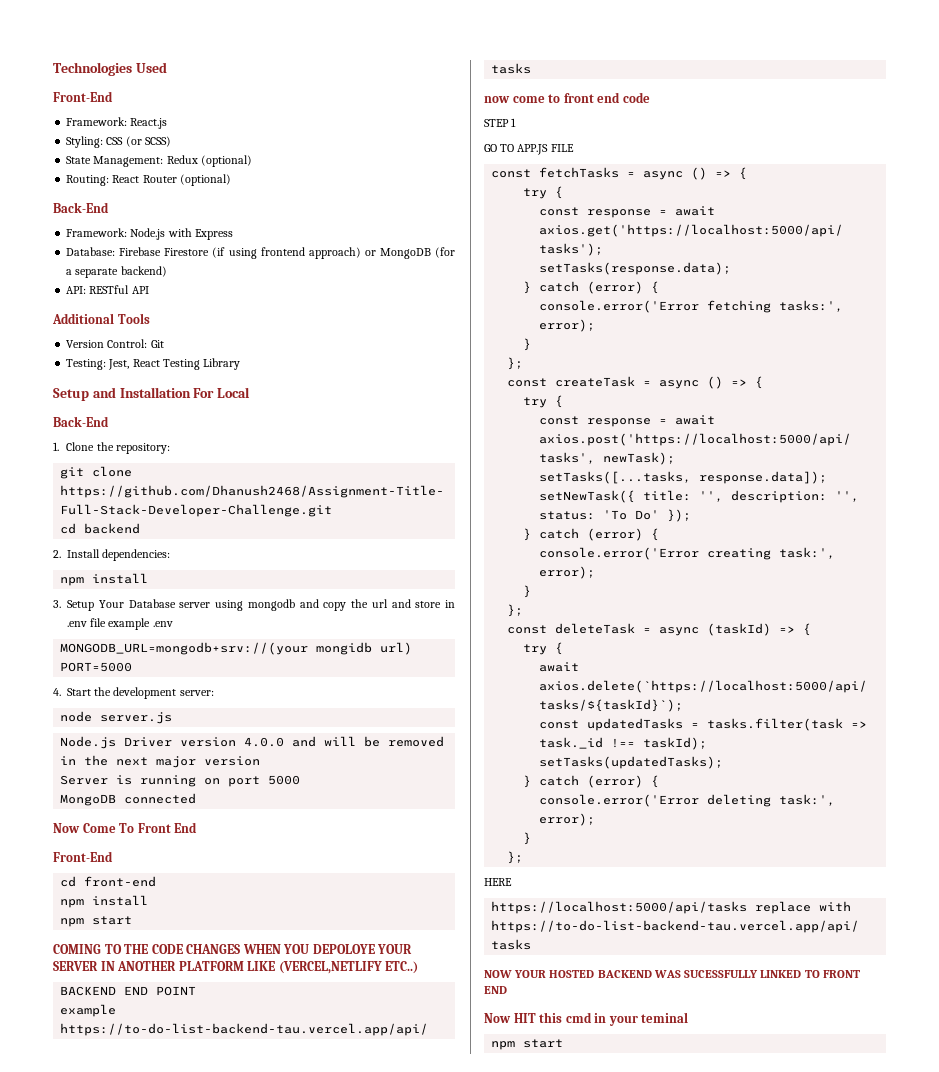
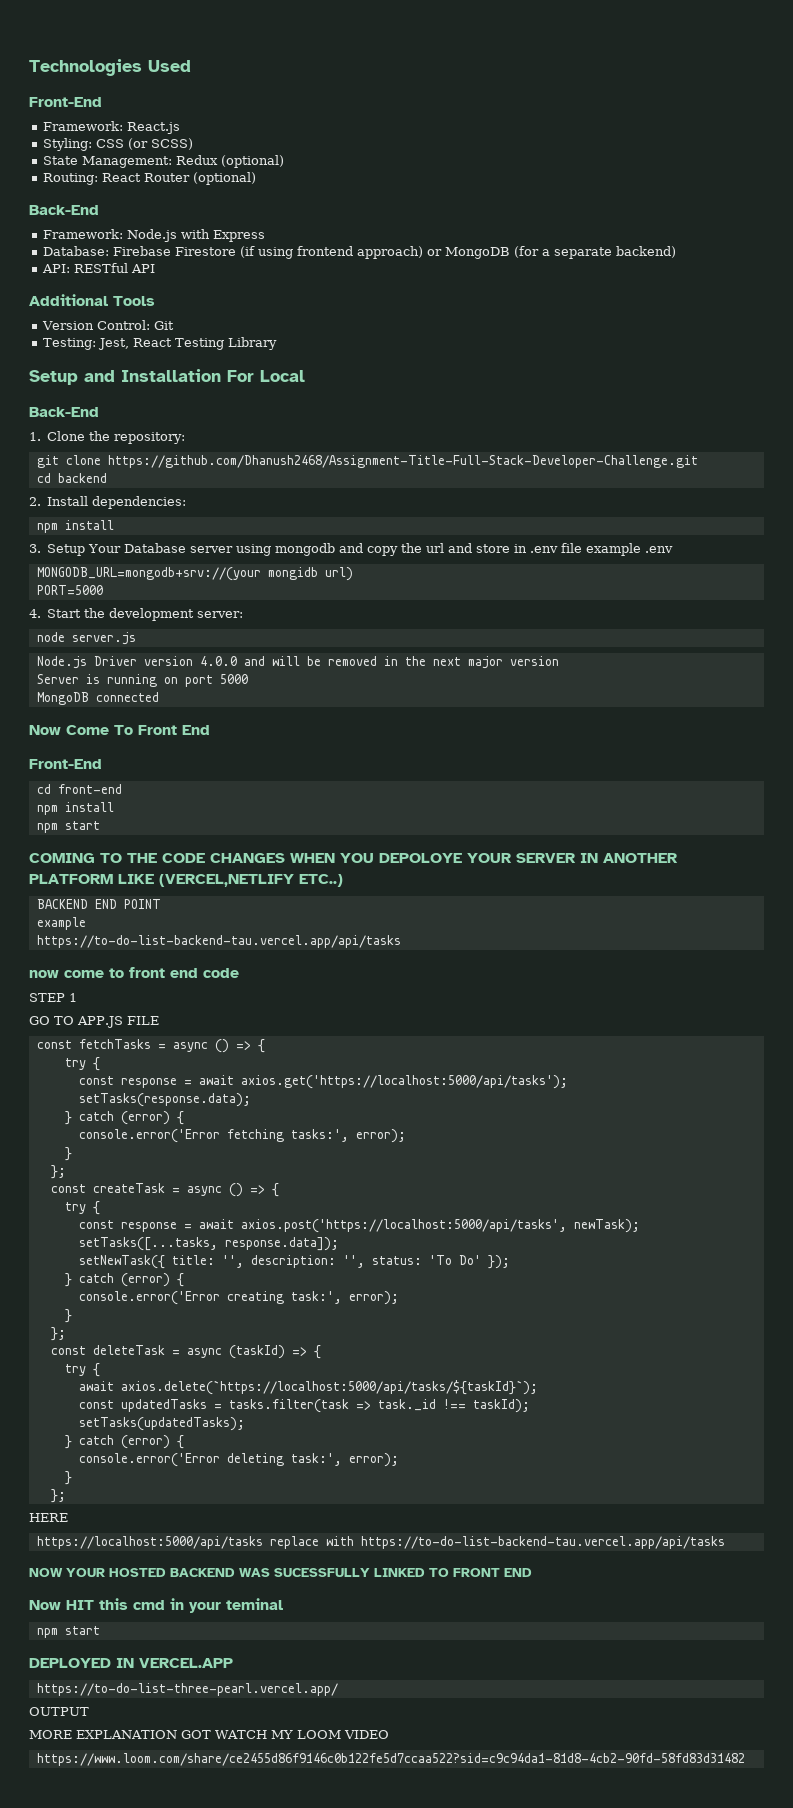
+ DEPLOYED IN VERCEL.APP
+ https://to-do-list-three-pearl.vercel.app/
+ OUTPUT
+ MORE EXPLANATION GOT WATCH MY LOOM VIDEO
+ https://www.loom.com/share/ce2455d86f9146c0b122fe5d7ccaa522?sid=c9c94da1-81d8-4cb2-90fd-58fd83d31482

